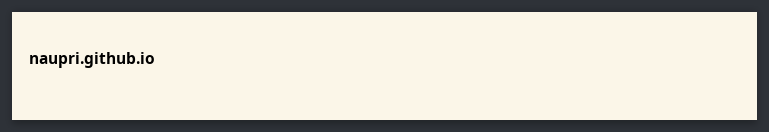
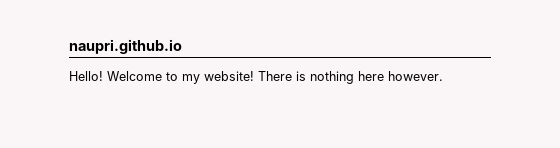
+ Hello! Welcome to my website! There is nothing here however.

